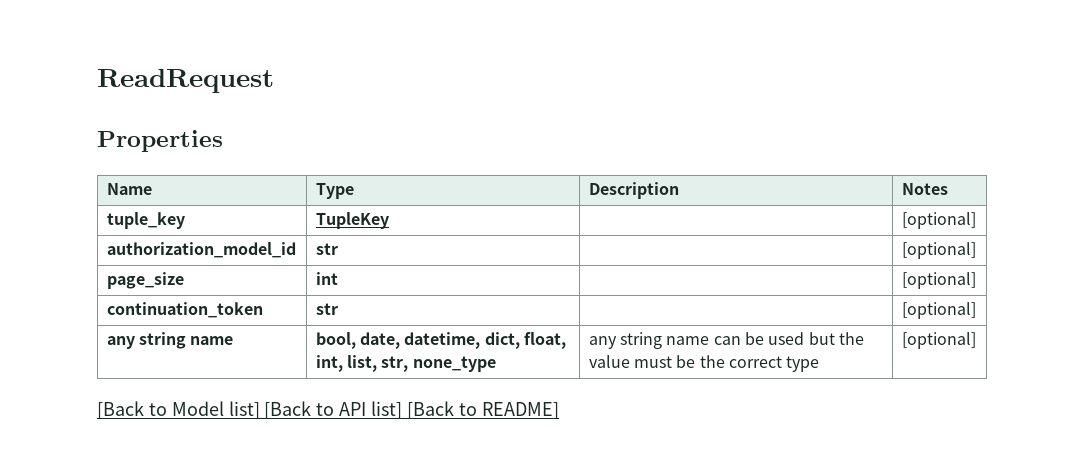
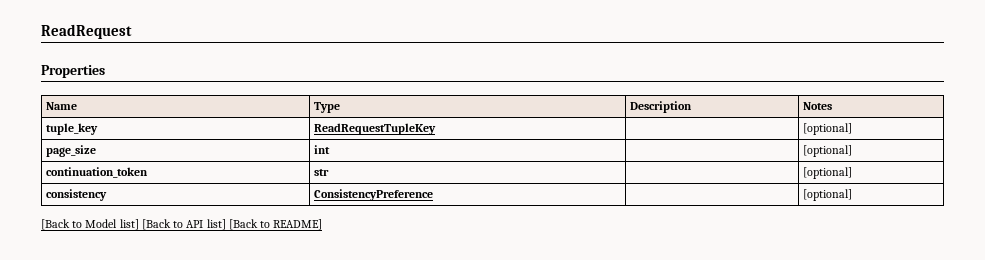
- tuple_key | TupleKey | | [optional]
- authorization_model_id | str | | [optional]
+ tuple_key | ReadRequestTupleKey | | [optional]
- any string name | bool, date, datetime, dict, float, int, list, str, none_type | any string name can be used but the value must be the correct type | [optional]
+ consistency | ConsistencyPreference | | [optional]

